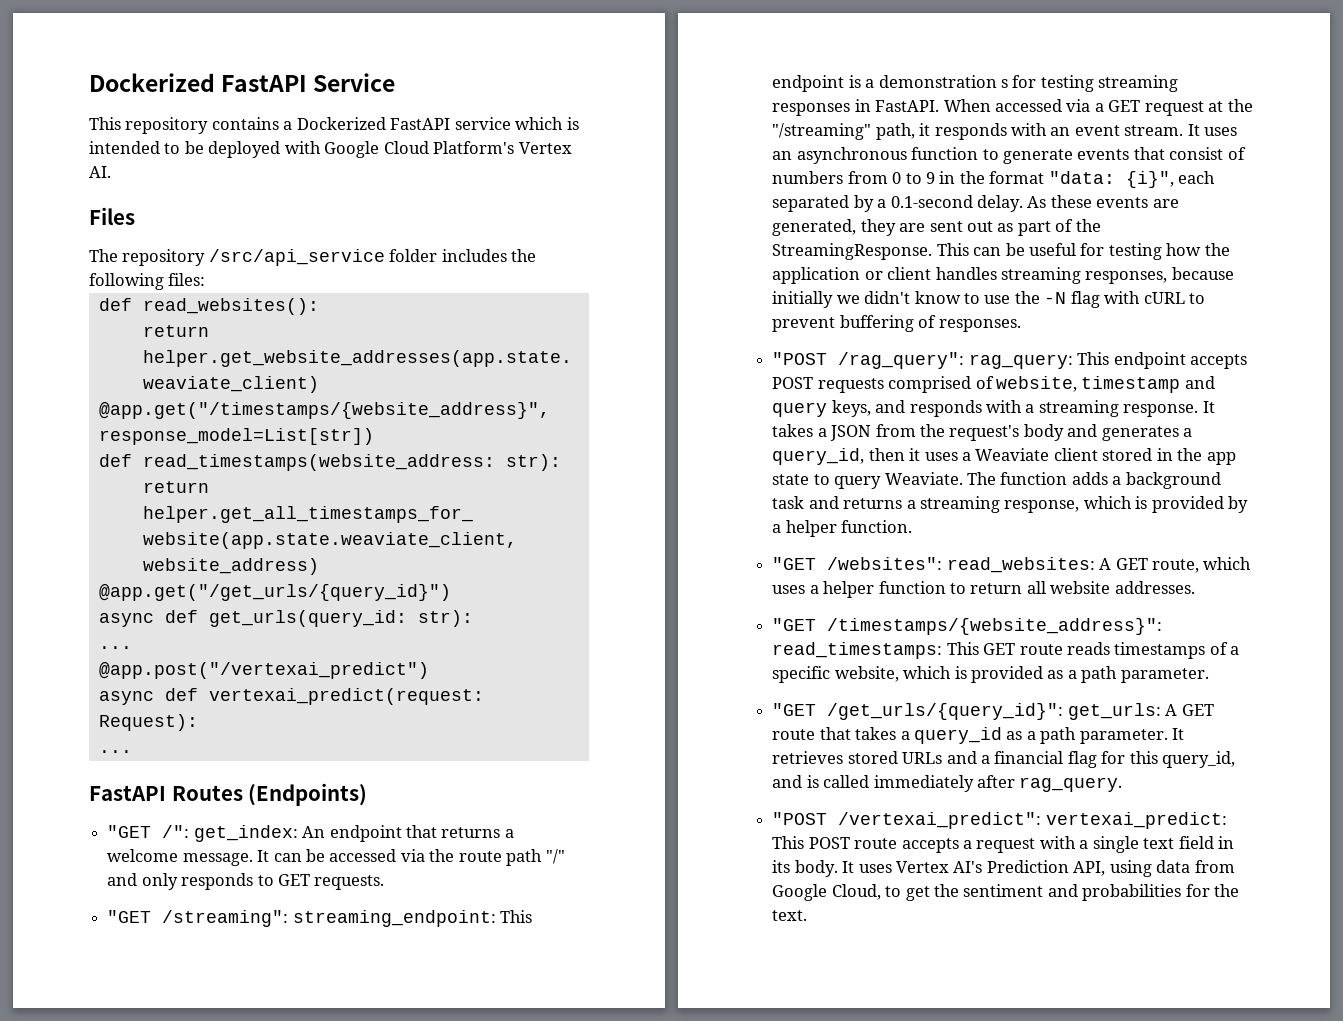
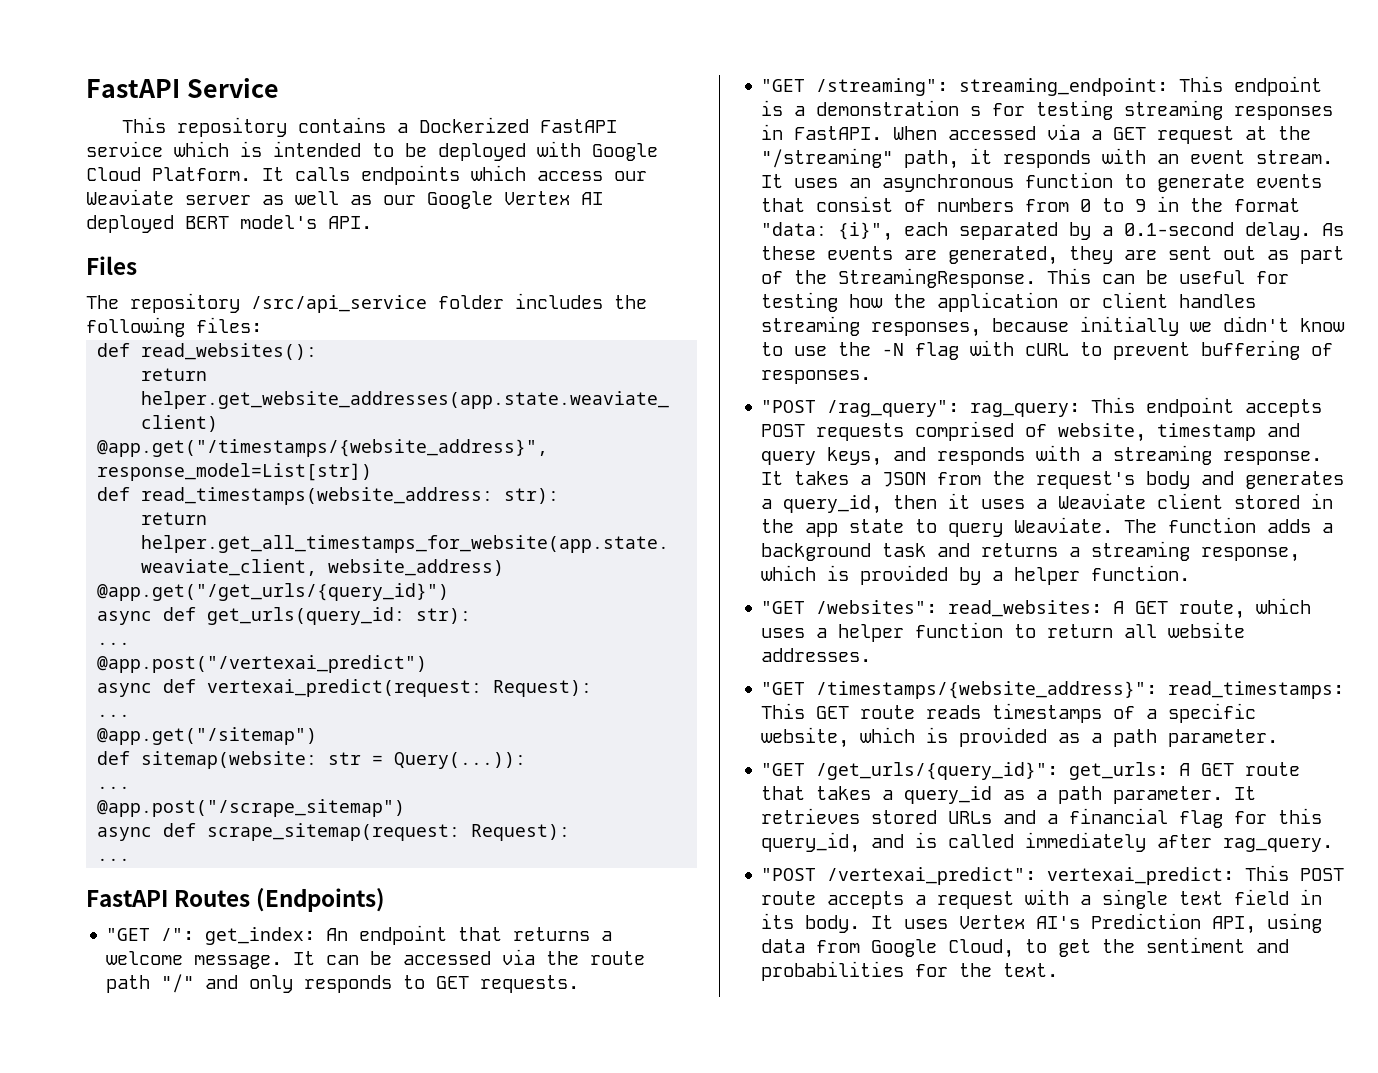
- Dockerized FastAPI Service
+ FastAPI Service
- This repository contains a Dockerized FastAPI service which is intended to be deployed with Google Cloud Platform's Vertex AI.
+ This repository contains a Dockerized FastAPI service which is intended to be deployed with Google Cloud Platform. It calls endpoints which access our Weaviate server as well as our Google Vertex AI deployed BERT model's API.
+ @app.get("/sitemap")
+ def sitemap(website: str = Query(...)):
+ ...
+ @app.post("/scrape_sitemap")
+ async def scrape_sitemap(request: Request):
+ ...

